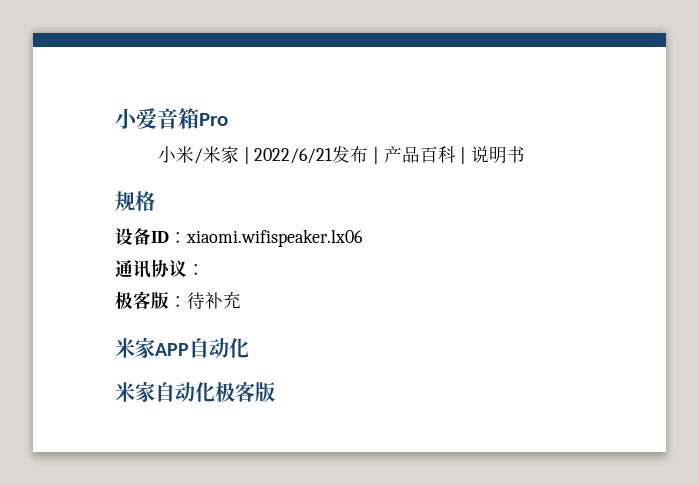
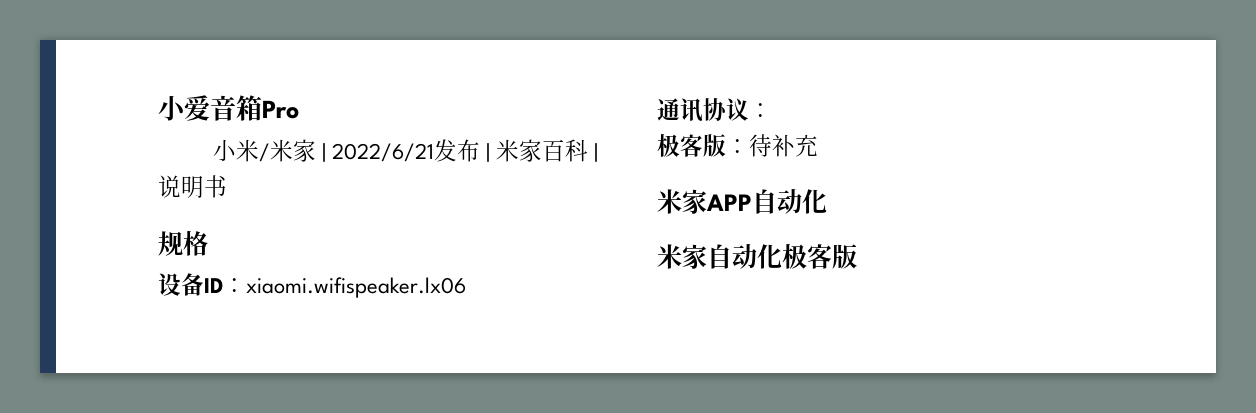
- 小米/米家 | 2022/6/21发布 | 产品百科 | 说明书
+ 小米/米家 | 2022/6/21发布 | 米家百科 | 说明书

